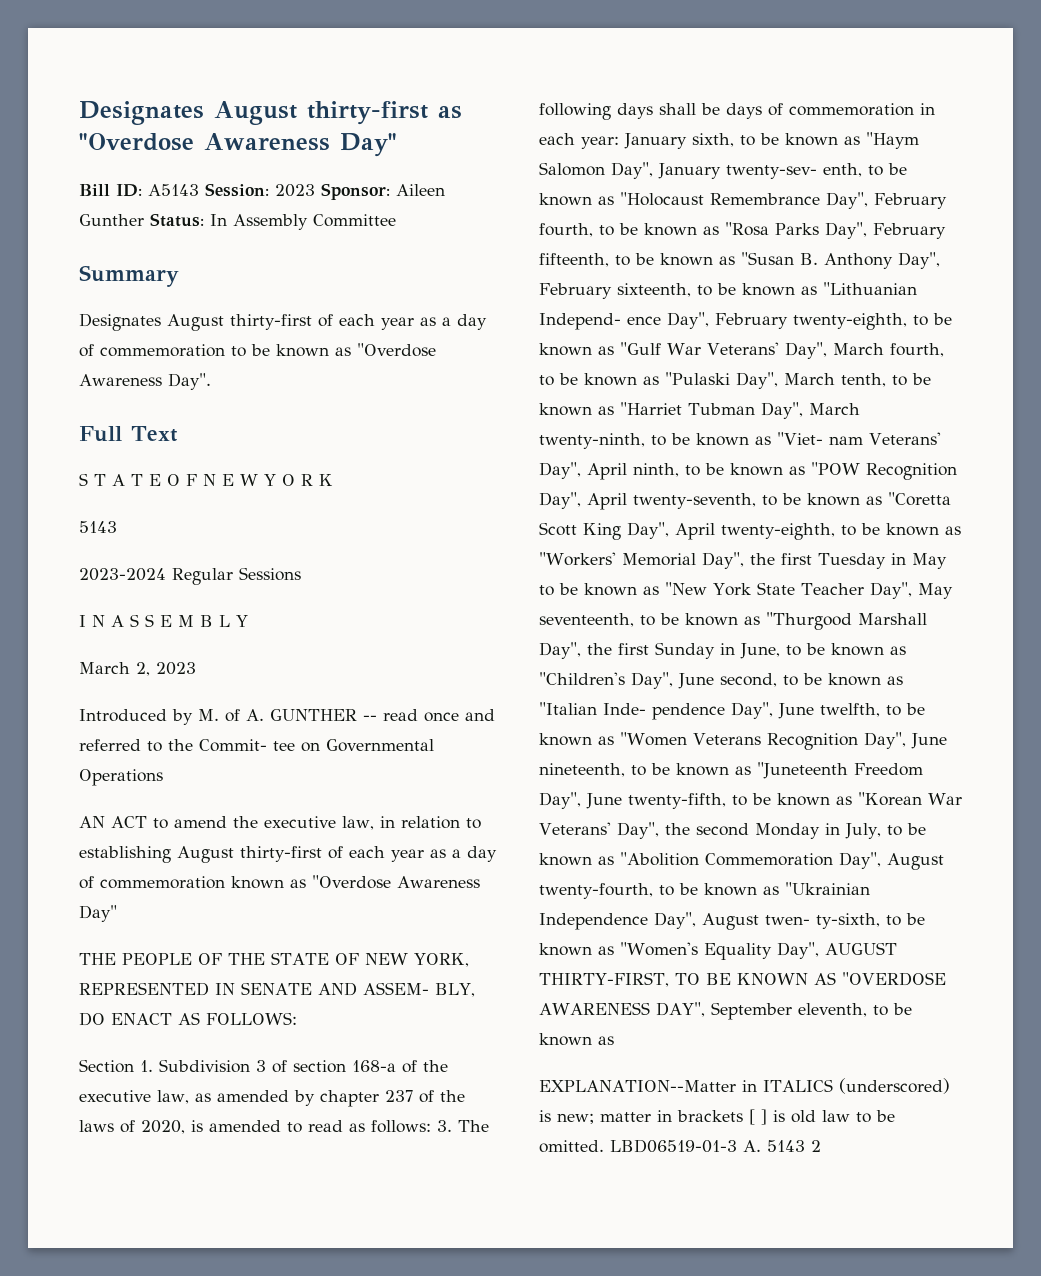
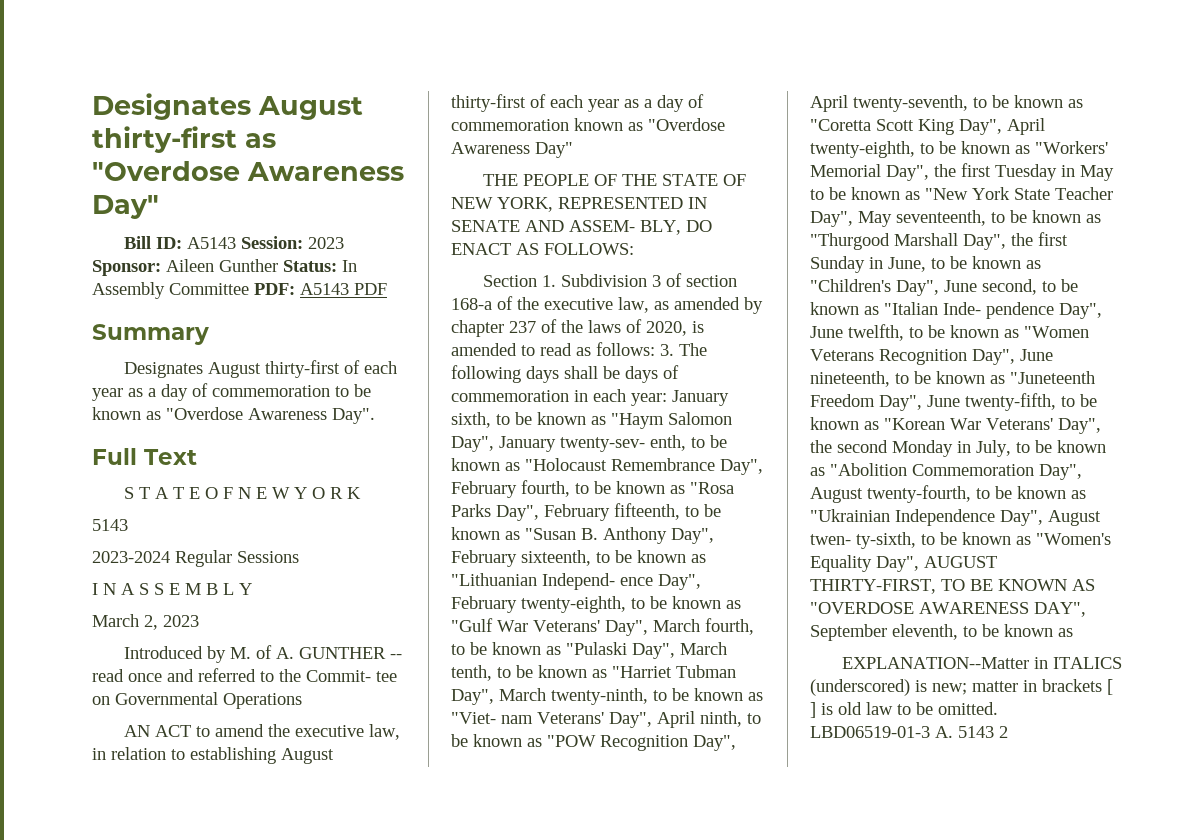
- Bill ID: A5143 Session: 2023 Sponsor: Aileen Gunther Status: In Assembly Committee
+ Bill ID: A5143 Session: 2023 Sponsor: Aileen Gunther Status: In Assembly Committee PDF: A5143 PDF

